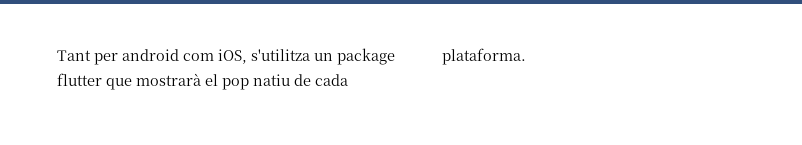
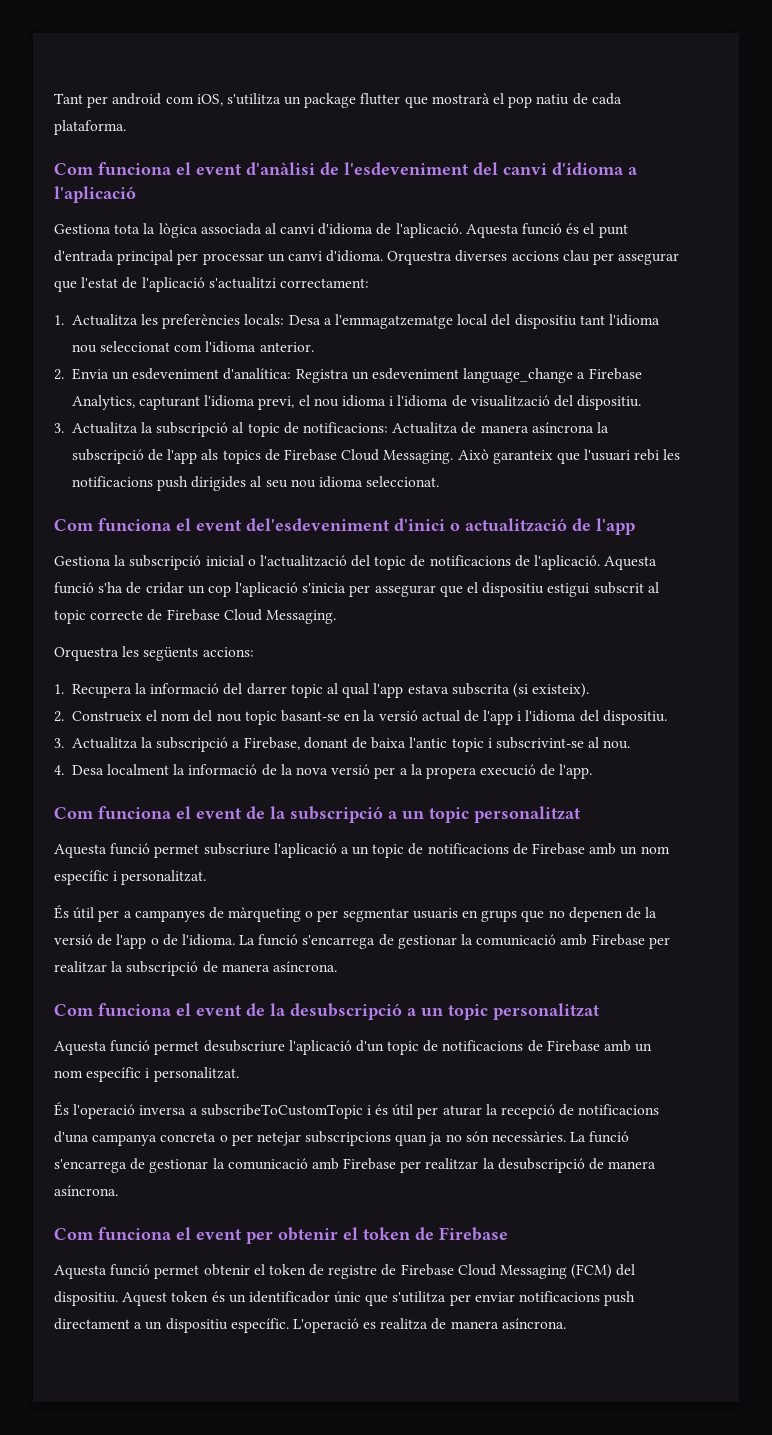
+ Com funciona el event d'anàlisi de l'esdeveniment del canvi d'idioma a l'aplicació
+ Gestiona tota la lògica associada al canvi d'idioma de l'aplicació. Aquesta funció és el punt d'entrada principal per processar un canvi d'idioma. Orquestra diverses accions clau per assegurar que l'estat de l'aplicació s'actualitzi correctament:
+ 1. Actualitza les preferències locals: Desa a l'emmagatzematge local del dispositiu tant l'idioma nou seleccionat com l'idioma anterior.
+ 2. Envia un esdeveniment d'analítica: Registra un esdeveniment language_change a Firebase Analytics, capturant l'idioma previ, el nou idioma i l'idioma de visualització del dispositiu.
+ 3. Actualitza la subscripció al topic de notificacions: Actualitza de manera asíncrona la subscripció de l'app als topics de Firebase Cloud Messaging. Això garanteix que l'usuari rebi les notificacions push dirigides al seu nou idioma seleccionat.
+ Com funciona el event del'esdeveniment d'inici o actualització de l'app
+ Gestiona la subscripció inicial o l'actualització del topic de notificacions de l'aplicació. Aquesta funció s'ha de cridar un cop l'aplicació s'inicia per assegurar que el dispositiu estigui subscrit al topic correcte de Firebase Cloud Messaging.
+ Orquestra les següents accions:
+ 1. Recupera la informació del darrer topic al qual l'app estava subscrita (si existeix).
+ 2. Construeix el nom del nou topic basant-se en la versió actual de l'app i l'idioma del dispositiu.
+ 3. Actualitza la subscripció a Firebase, donant de baixa l'antic topic i subscrivint-se al nou.
+ 4. Desa localment la informació de la nova versió per a la propera execució de l'app.
+ Com funciona el event de la subscripció a un topic personalitzat
+ Aquesta funció permet subscriure l'aplicació a un topic de notificacions de Firebase amb un nom específic i personalitzat.
+ És útil per a campanyes de màrqueting o per segmentar usuaris en grups que no depenen de la versió de l'app o de l'idioma. La funció s'encarrega de gestionar la comunicació amb Firebase per realitzar la subscripció de manera asíncrona.
+ Com funciona el event de la desubscripció a un topic personalitzat
+ Aquesta funció permet desubscriure l'aplicació d'un topic de notificacions de Firebase amb un nom específic i personalitzat.
+ És l'operació inversa a subscribeToCustomTopic i és útil per aturar la recepció de notificacions d'una campanya concreta o per netejar subscripcions quan ja no són necessàries. La funció s'encarrega de gestionar la comunicació amb Firebase per realitzar la desubscripció de manera asíncrona.
+ Com funciona el event per obtenir el token de Firebase
+ Aquesta funció permet obtenir el token de registre de Firebase Cloud Messaging (FCM) del dispositiu. Aquest token és un identificador únic que s'utilitza per enviar notificacions push directament a un dispositiu específic. L'operació es realitza de manera asíncrona.

